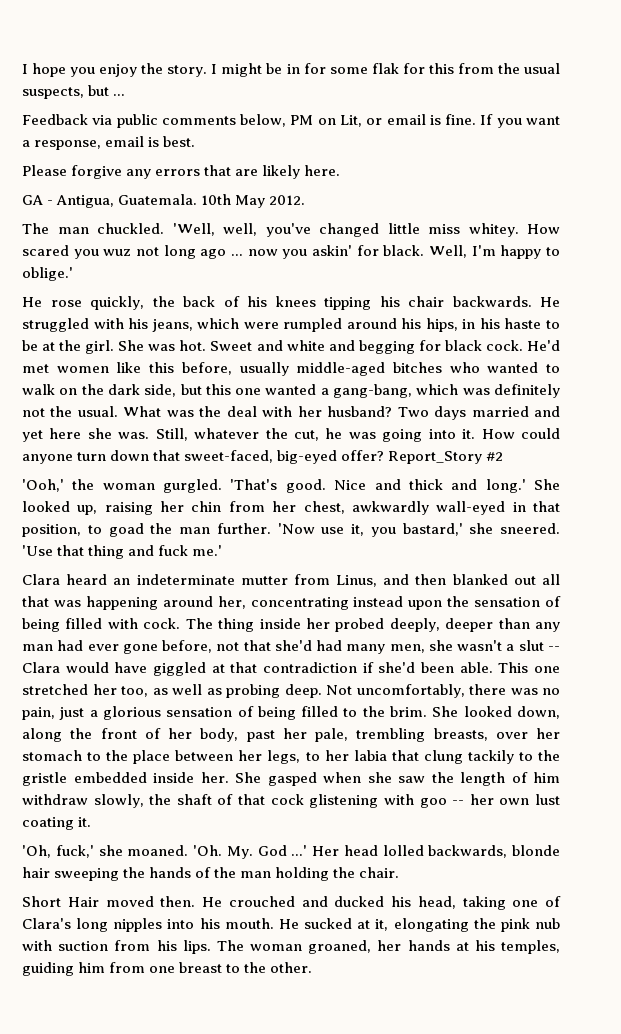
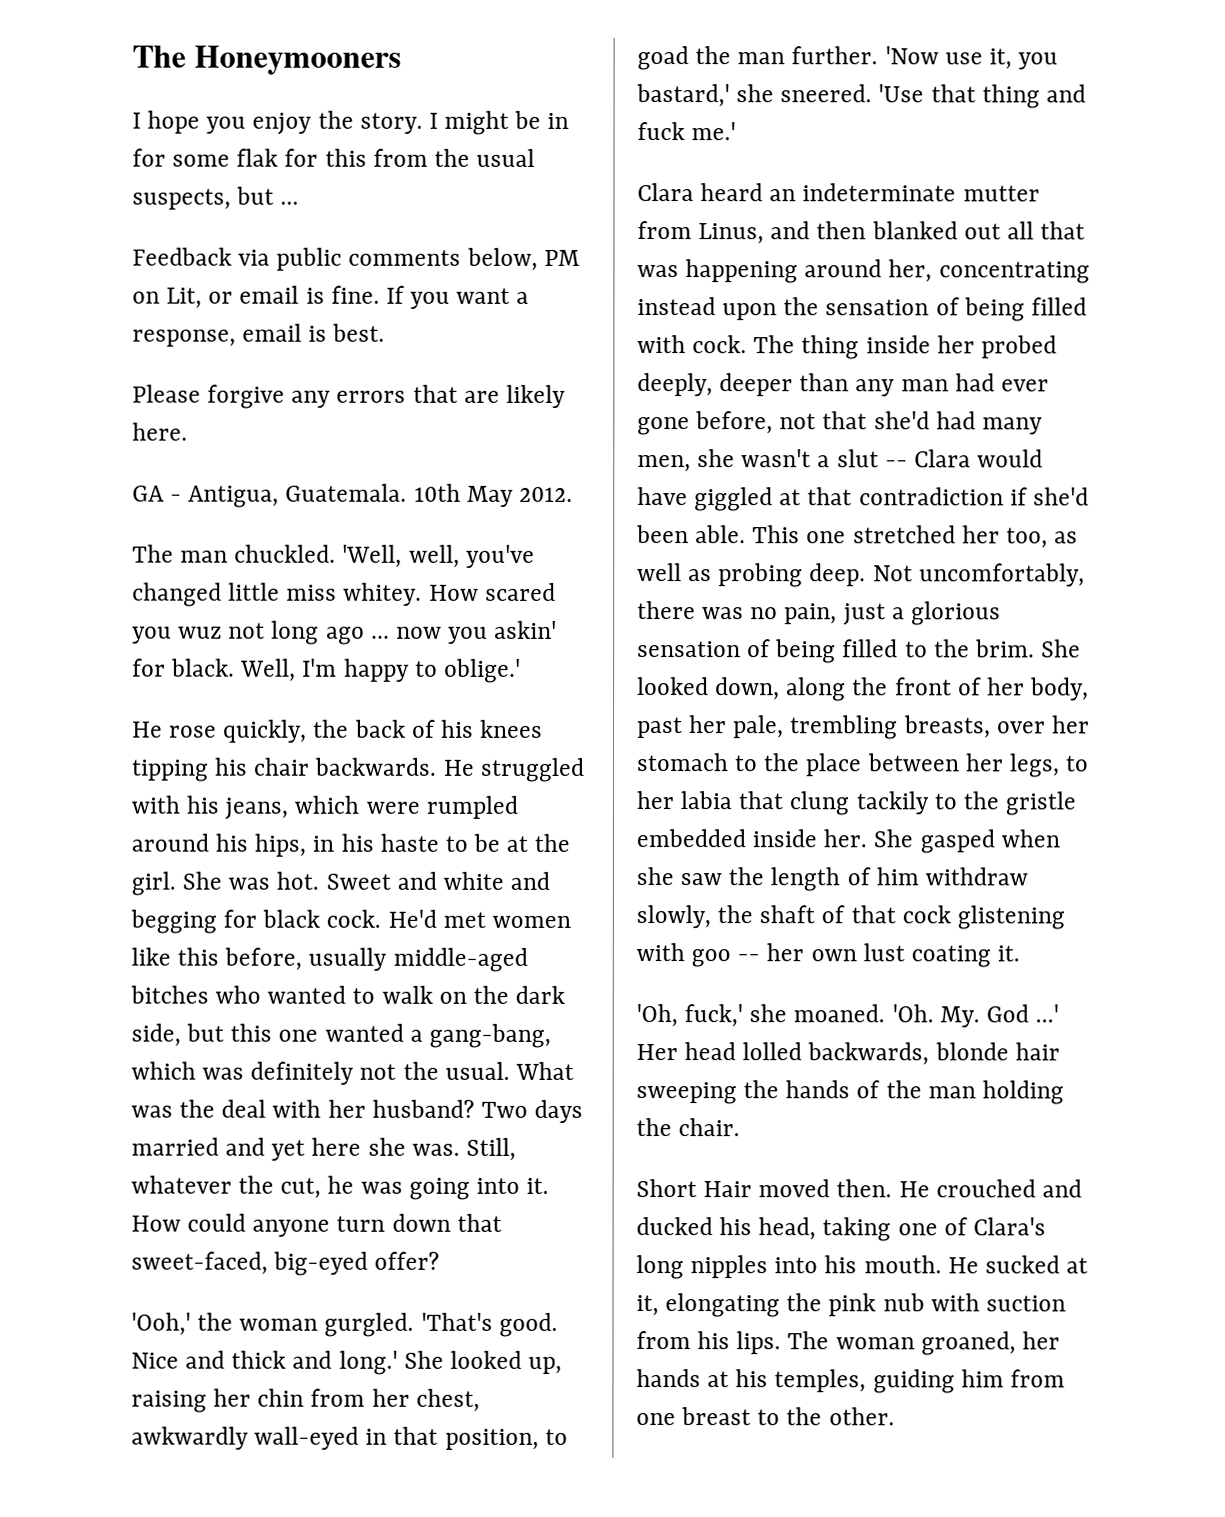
+ The Honeymooners
- Report_Story #2

